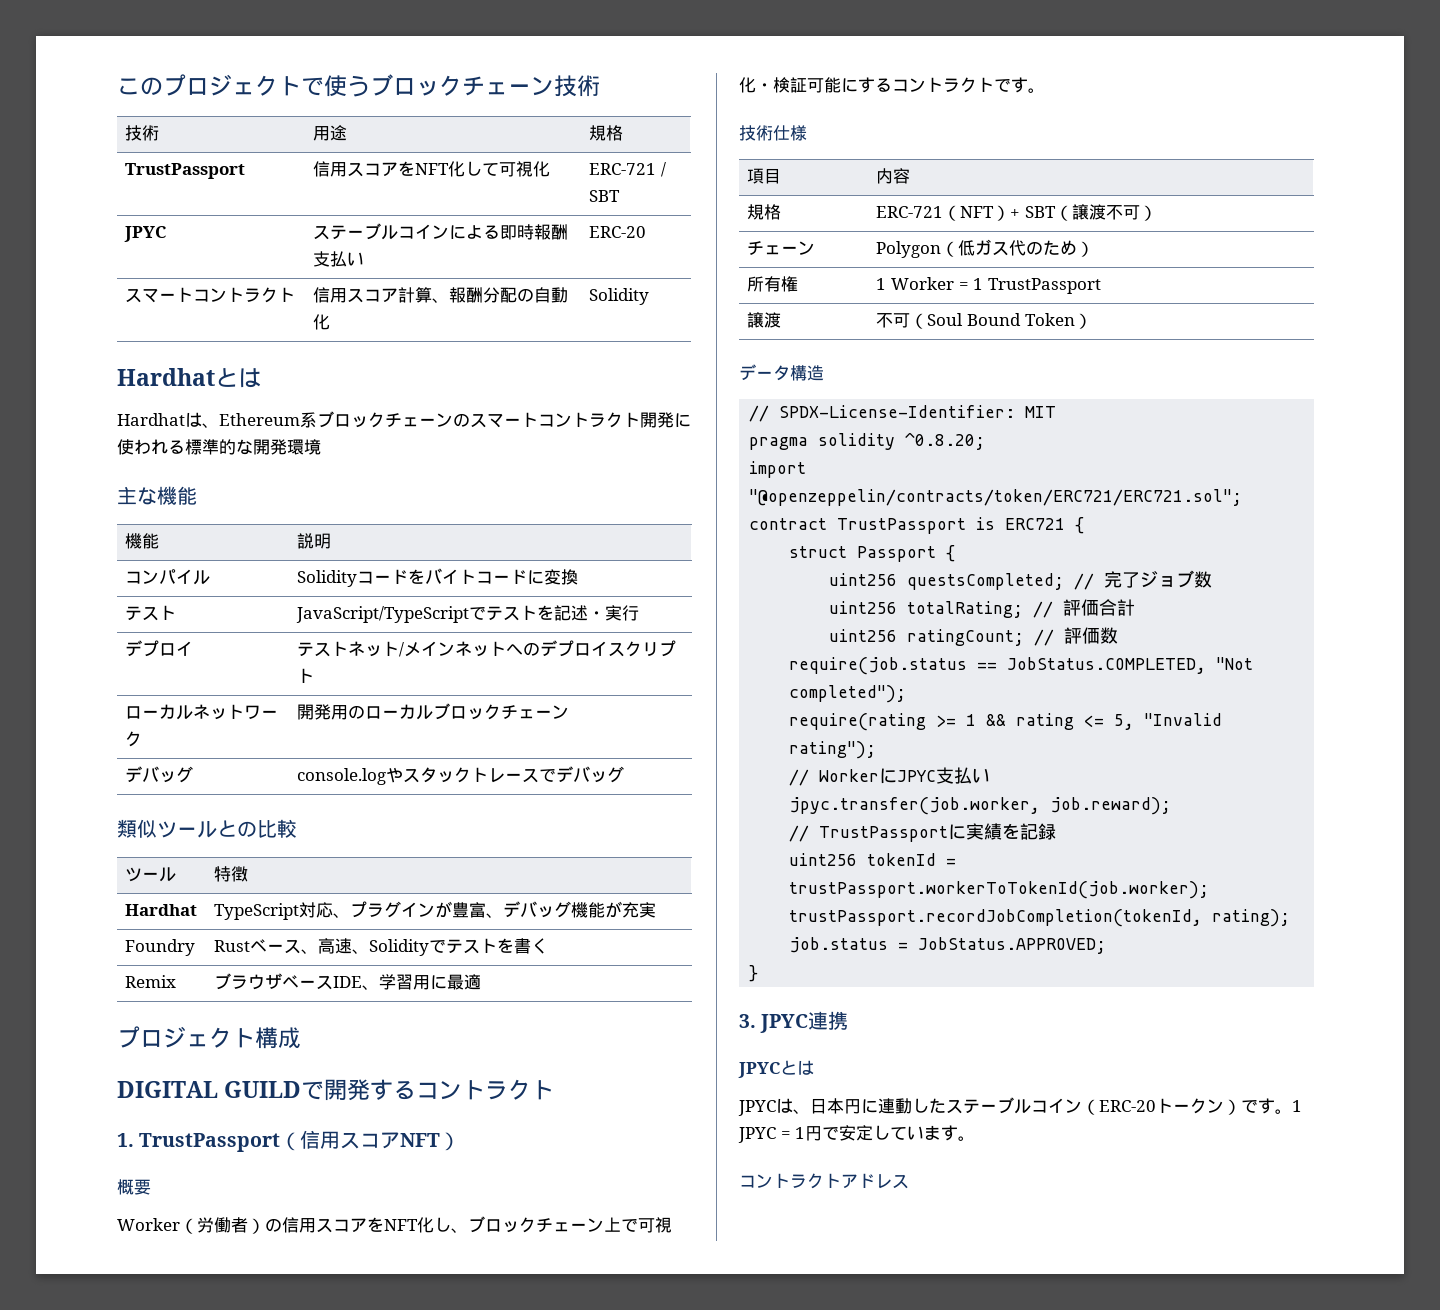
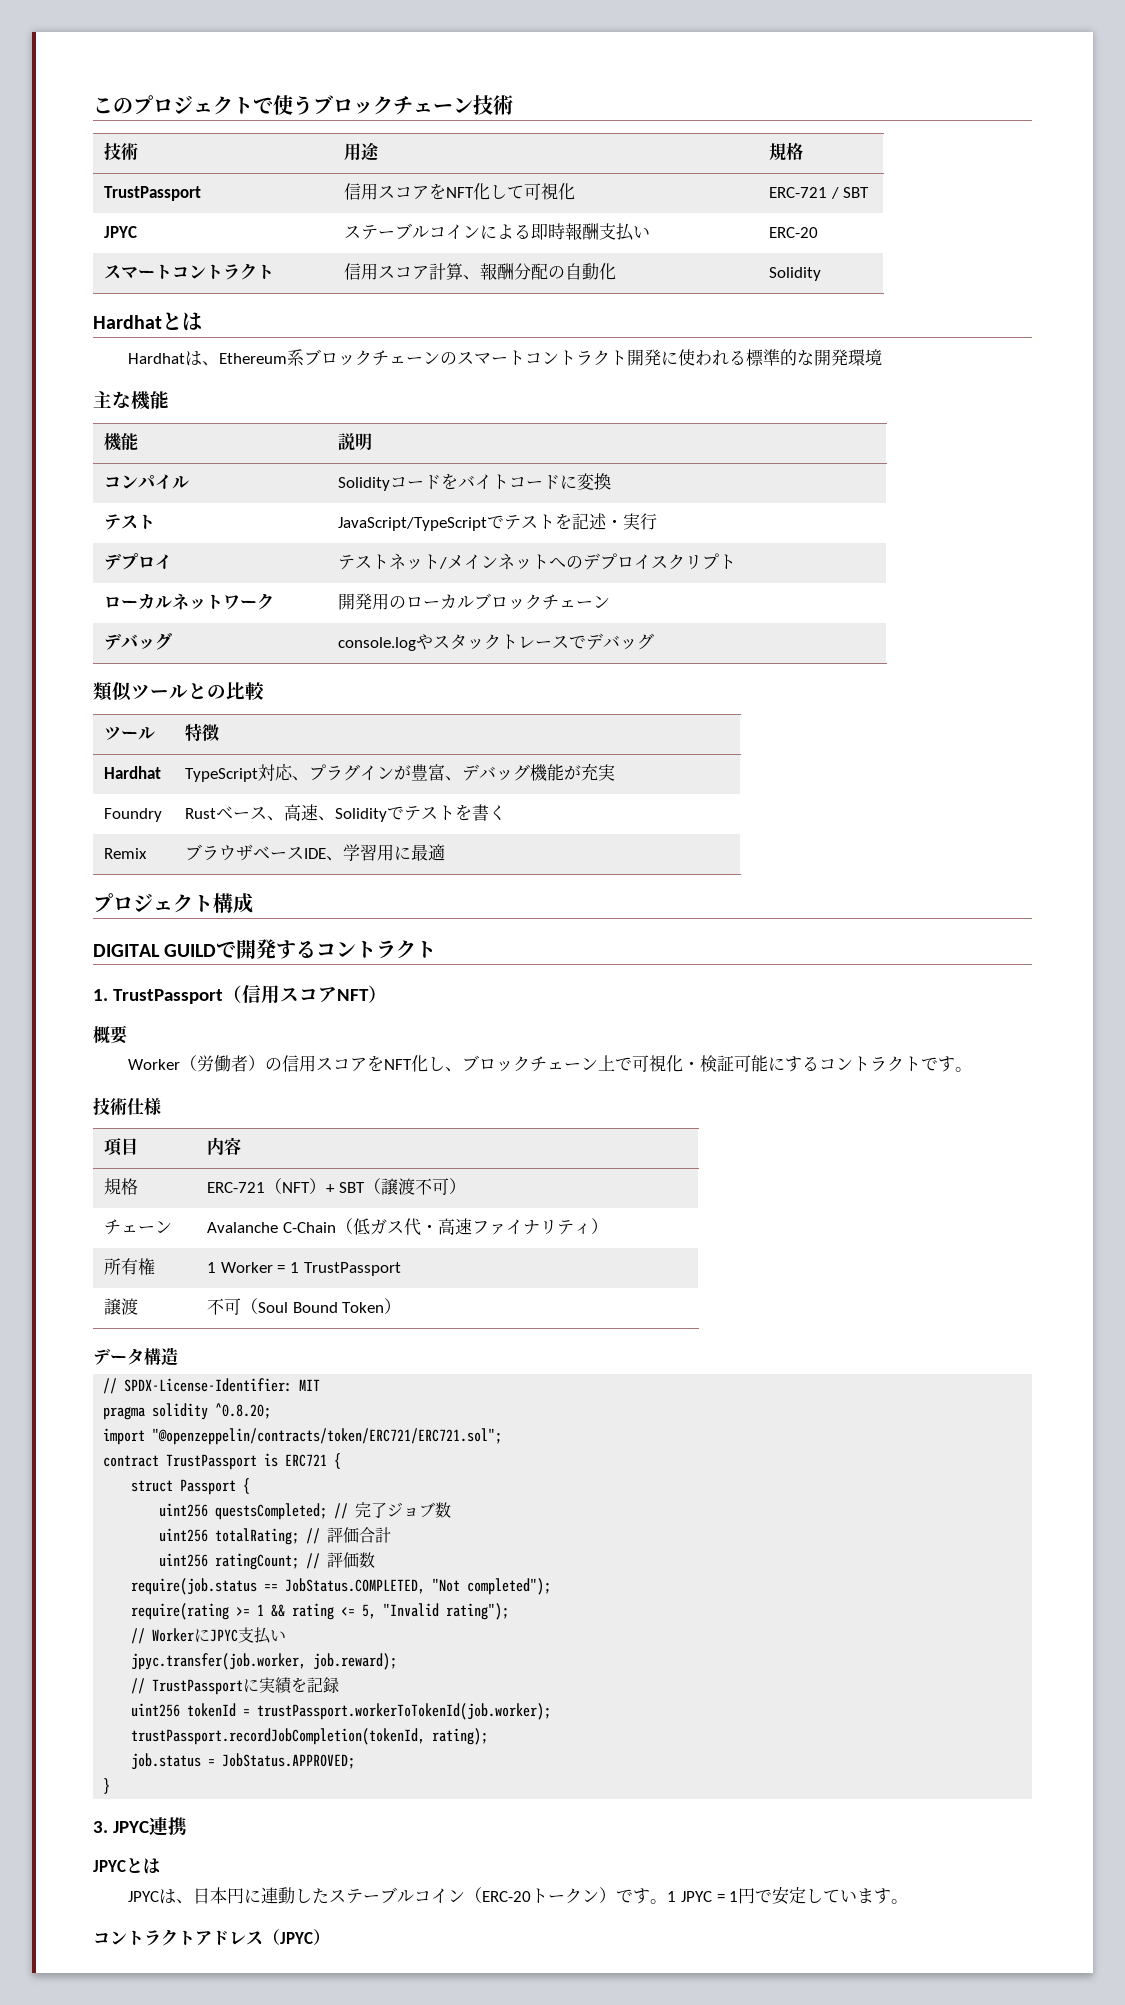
- チェーン | Polygon（低ガス代のため）
+ チェーン | Avalanche C-Chain（低ガス代・高速ファイナリティ）
- コントラクトアドレス
+ コントラクトアドレス（JPYC）

